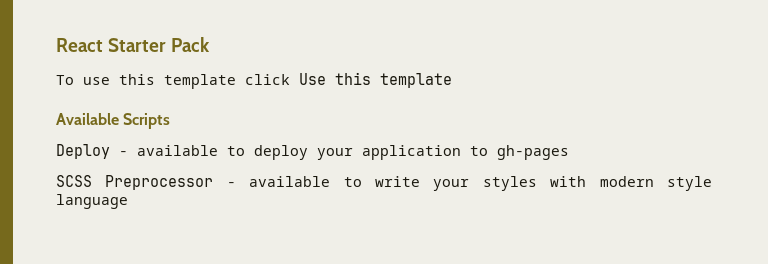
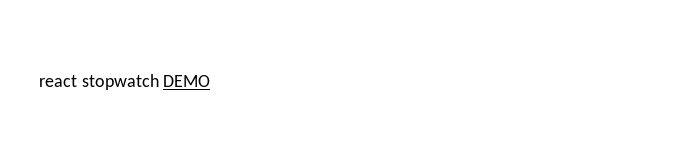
- React Starter Pack
- To use this template click Use this template
- Available Scripts
- Deploy - available to deploy your application to gh-pages
- SCSS Preprocessor - available to write your styles with modern style language
+ react stopwatch DEMO

